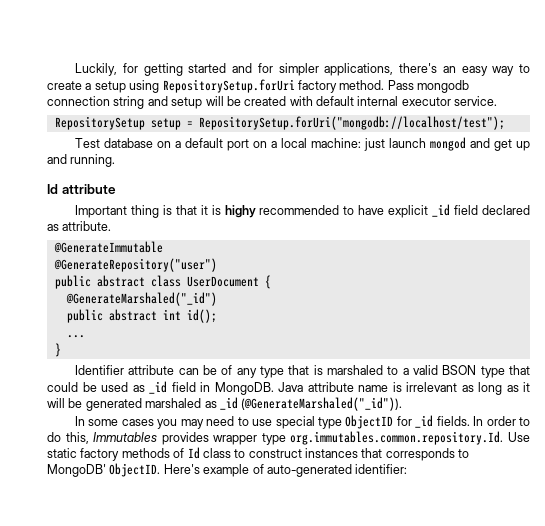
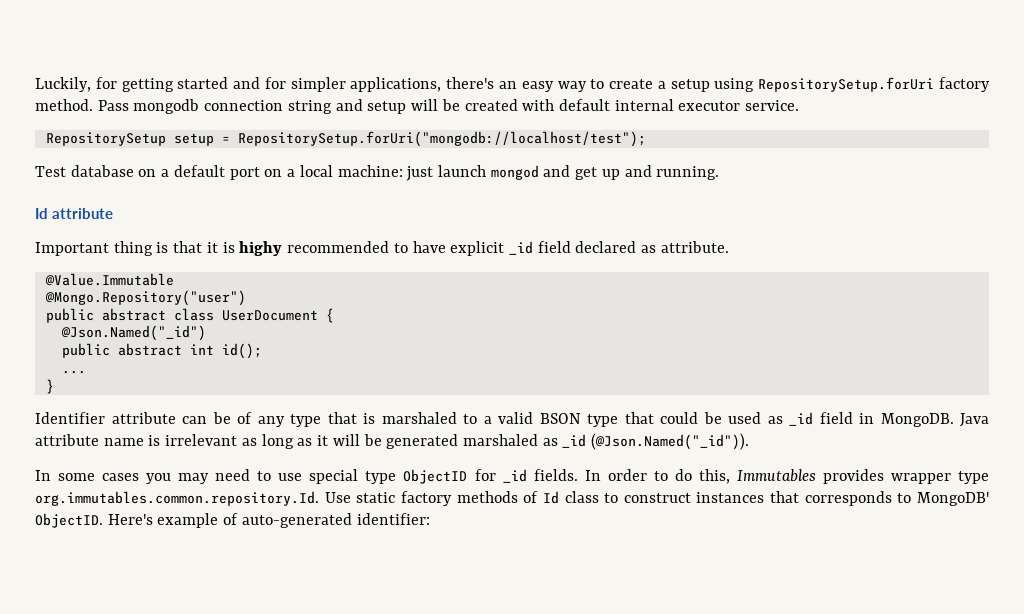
- @GenerateImmutable
- @GenerateRepository("user")
+ @Value.Immutable
+ @Mongo.Repository("user")
- @GenerateMarshaled("_id")
+ @Json.Named("_id")
- Java attribute name is irrelevant as long as it will be generated marshaled as _id (@GenerateMarshaled("_id")).
+ Java attribute name is irrelevant as long as it will be generated marshaled as _id (@Json.Named("_id")).

